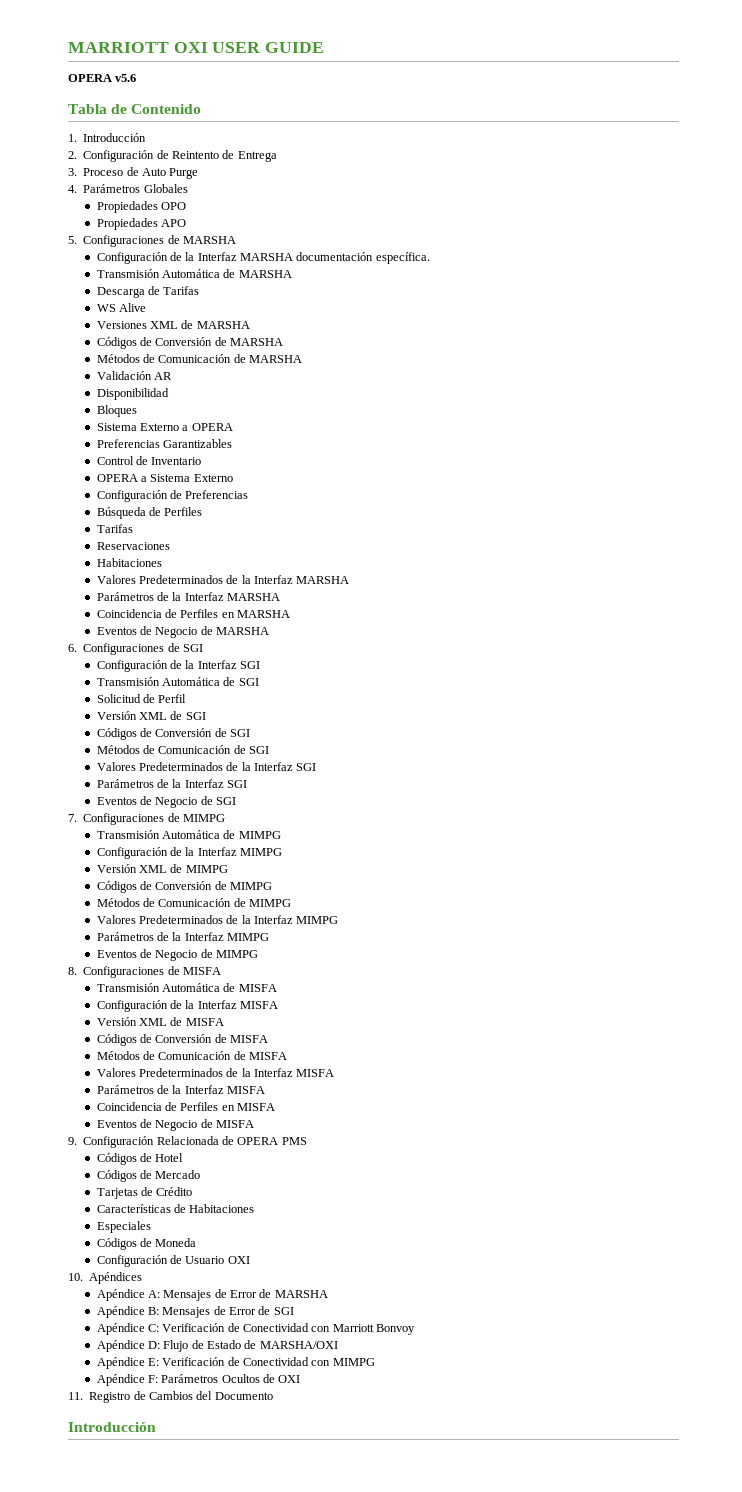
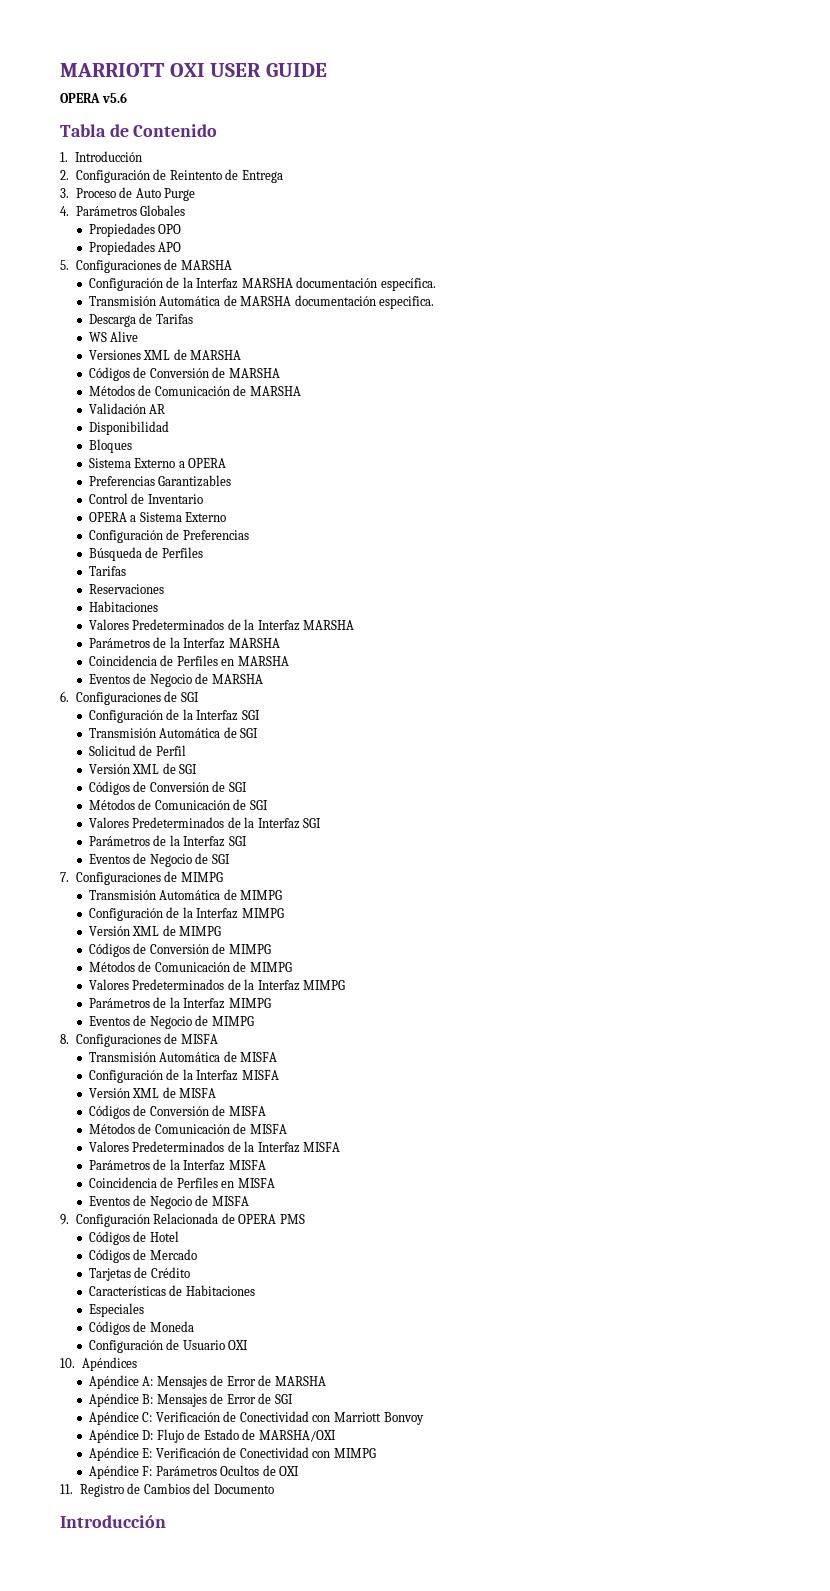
- Transmisión Automática de MARSHA
+ Transmisión Automática de MARSHA documentación especifica.

